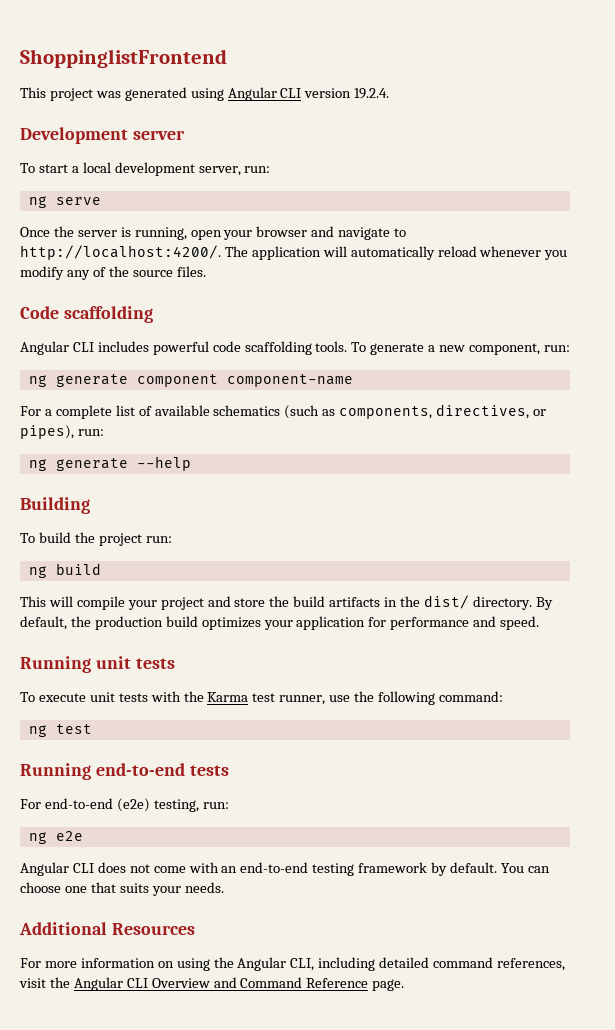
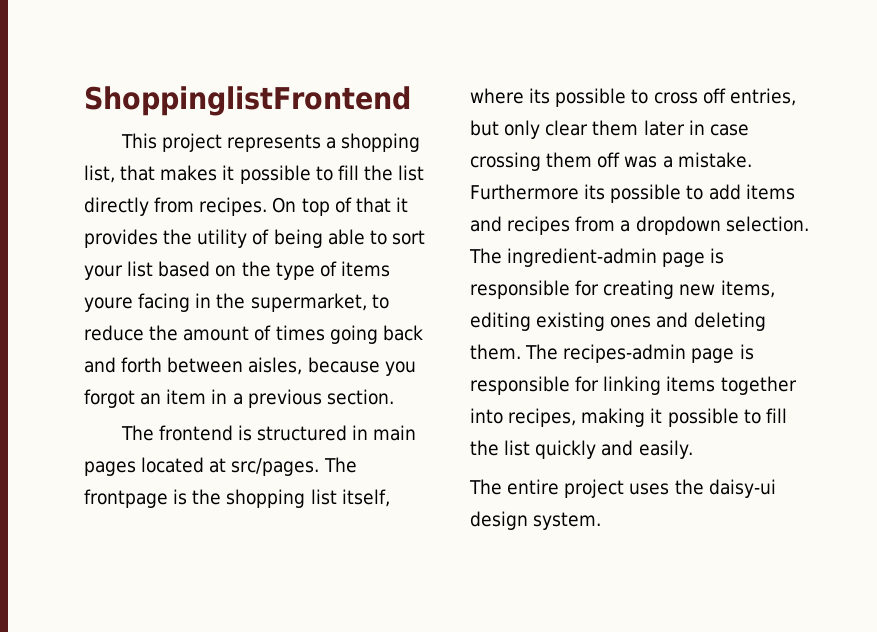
- This project was generated using Angular CLI version 19.2.4.
- Development server
- To start a local development server, run:
- ng serve
- Once the server is running, open your browser and navigate to http://localhost:4200/. The application will automatically reload whenever you modify any of the source files.
- Code scaffolding
- Angular CLI includes powerful code scaffolding tools. To generate a new component, run:
- ng generate component component-name
- For a complete list of available schematics (such as components, directives, or pipes), run:
- ng generate --help
- Building
- To build the project run:
- ng build
- This will compile your project and store the build artifacts in the dist/ directory. By default, the production build optimizes your application for performance and speed.
- Running unit tests
- To execute unit tests with the Karma test runner, use the following command:
- ng test
- Running end-to-end tests
- For end-to-end (e2e) testing, run:
- ng e2e
- Angular CLI does not come with an end-to-end testing framework by default. You can choose one that suits your needs.
- Additional Resources
- For more information on using the Angular CLI, including detailed command references, visit the Angular CLI Overview and Command Reference page.
+ This project represents a shopping list, that makes it possible to fill the list directly from recipes. On top of that it provides the utility of being able to sort your list based on the type of items youre facing in the supermarket, to reduce the amount of times going back and forth between aisles, because you forgot an item in a previous section.
+ The frontend is structured in main pages located at src/pages. The frontpage is the shopping list itself, where its possible to cross off entries, but only clear them later in case crossing them off was a mistake. Furthermore its possible to add items and recipes from a dropdown selection. The ingredient-admin page is responsible for creating new items, editing existing ones and deleting them. The recipes-admin page is responsible for linking items together into recipes, making it possible to fill the list quickly and easily.
+ The entire project uses the daisy-ui design system.

